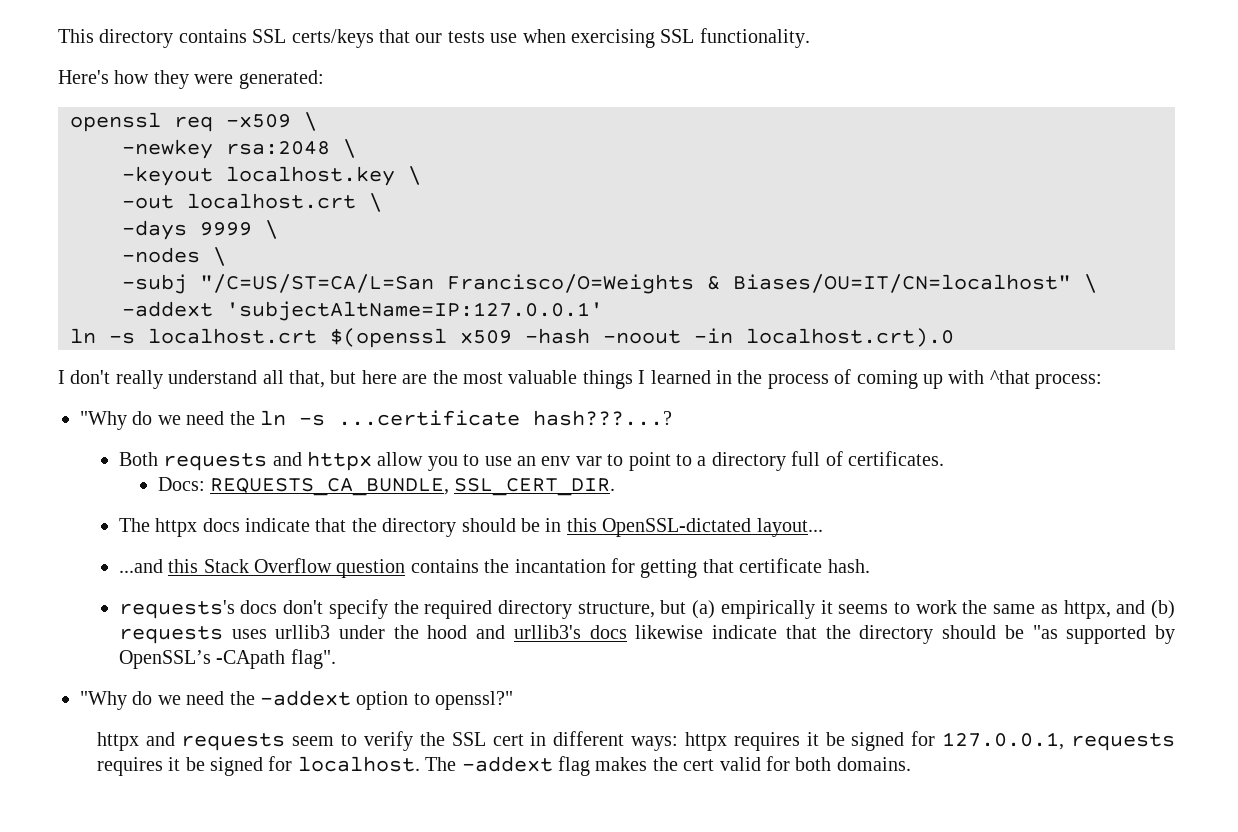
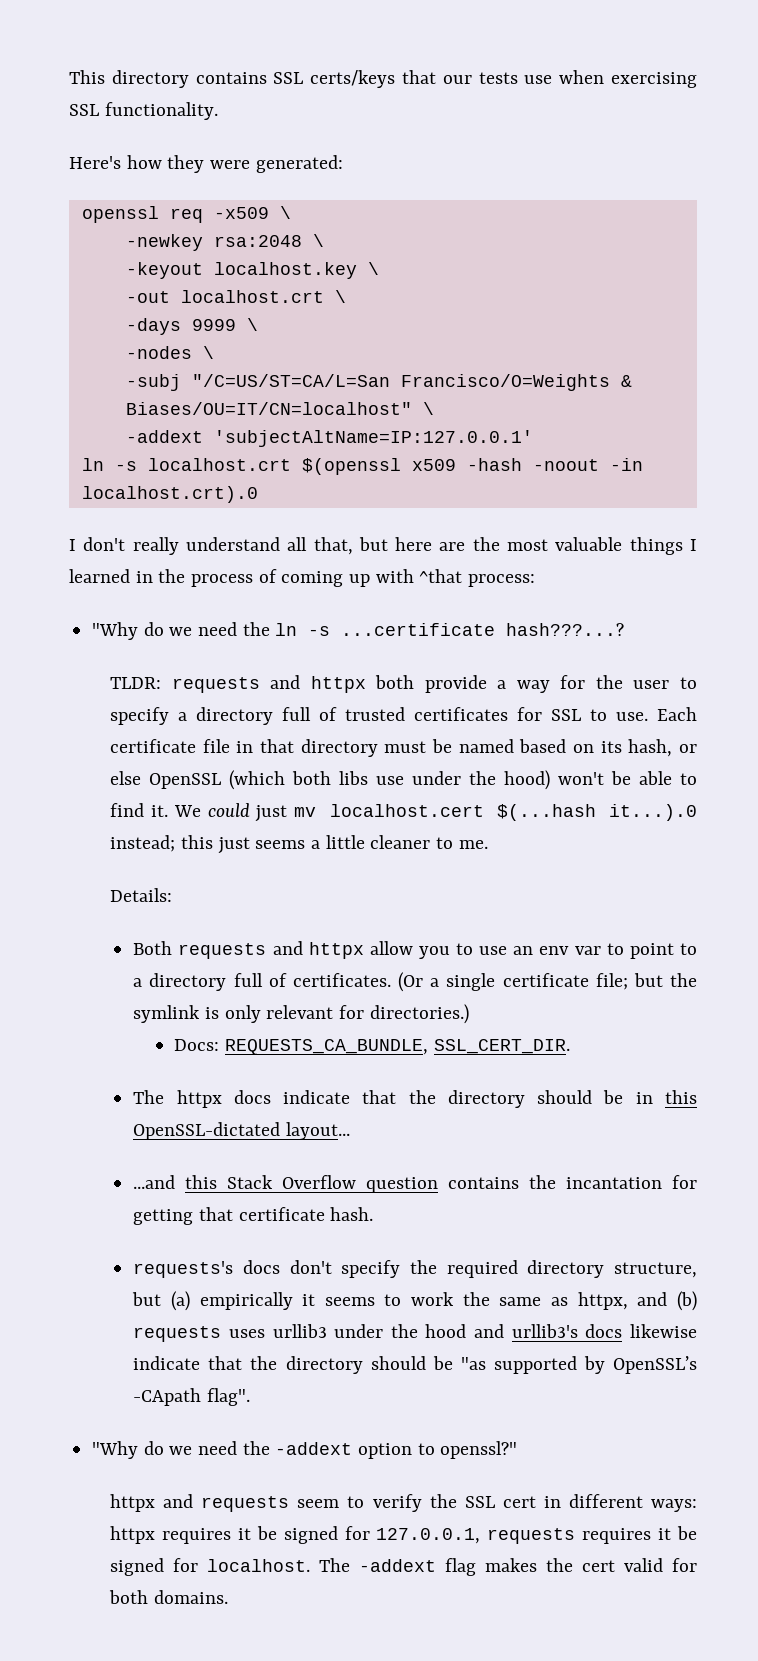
+ TLDR: requests and httpx both provide a way for the user to specify a directory full of trusted certificates for SSL to use. Each certificate file in that directory must be named based on its hash, or else OpenSSL (which both libs use under the hood) won't be able to find it. We could just mv localhost.cert $(...hash it...).0 instead; this just seems a little cleaner to me.
+ Details:
+ (Or a single certificate file; but the symlink is only relevant for directories.)

